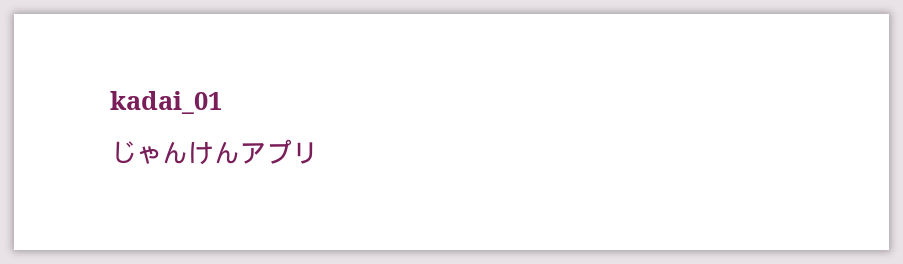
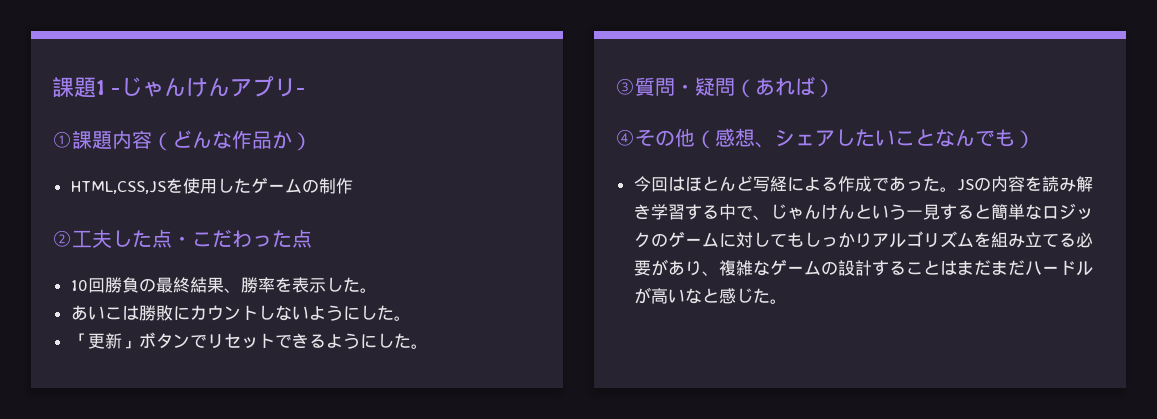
- kadai_01
- じゃんけんアプリ
+ 課題1 -じゃんけんアプリ-
+ ①課題内容（どんな作品か）
+ HTML,CSS,JSを使用したゲームの制作
+ ②工夫した点・こだわった点
+ 10回勝負の最終結果、勝率を表示した。
+ あいこは勝敗にカウントしないようにした。
+ 「更新」ボタンでリセットできるようにした。
+ ③質問・疑問（あれば）
+ ④その他（感想、シェアしたいことなんでも）
+ 今回はほとんど写経による作成であった。JSの内容を読み解き学習する中で、じゃんけんという一見すると簡単なロジックのゲームに対してもしっかりアルゴリズムを組み立てる必要があり、複雑なゲームの設計することはまだまだハードルが高いなと感じた。

